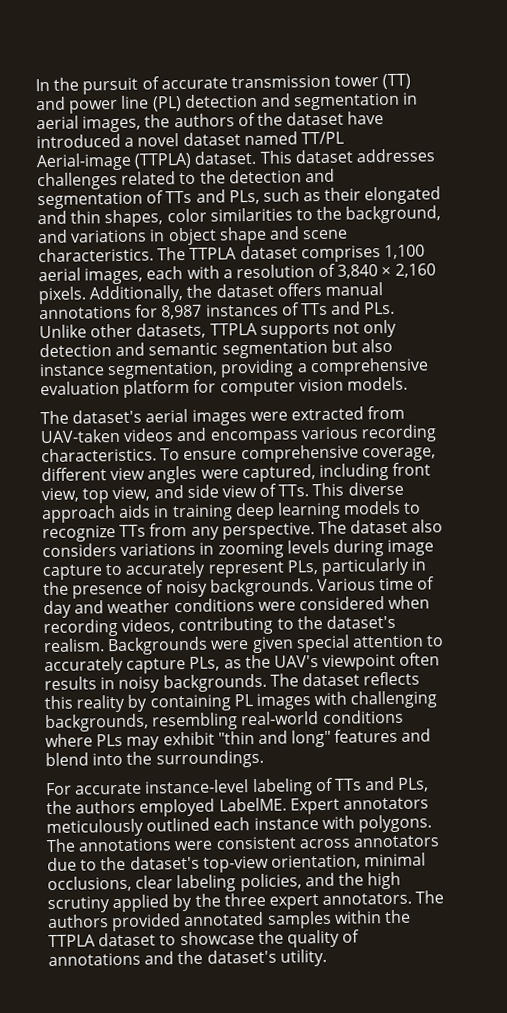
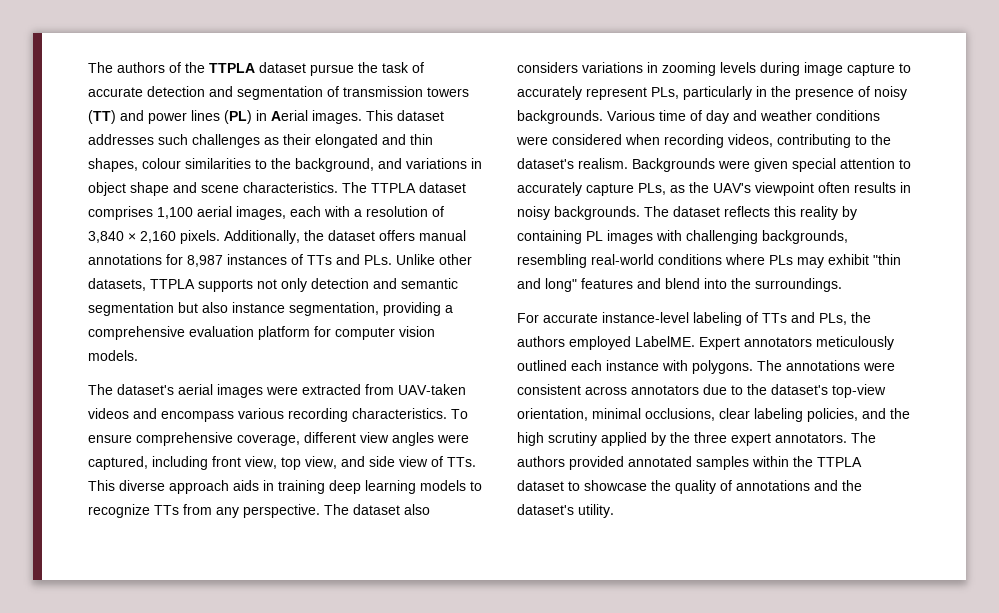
- In the pursuit of accurate transmission tower (TT) and power line (PL) detection and segmentation in aerial images, the authors of the dataset have introduced a novel dataset named TT/PL Aerial-image (TTPLA) dataset. This dataset addresses challenges related to the detection and segmentation of TTs and PLs, such as their elongated and thin shapes, color similarities to the background, and variations in object shape and scene characteristics.
+ The authors of the TTPLA dataset pursue the task of accurate detection and segmentation of transmission towers (TT) and power lines (PL) in Aerial images. This dataset addresses such challenges as their elongated and thin shapes, colour similarities to the background, and variations in object shape and scene characteristics.

